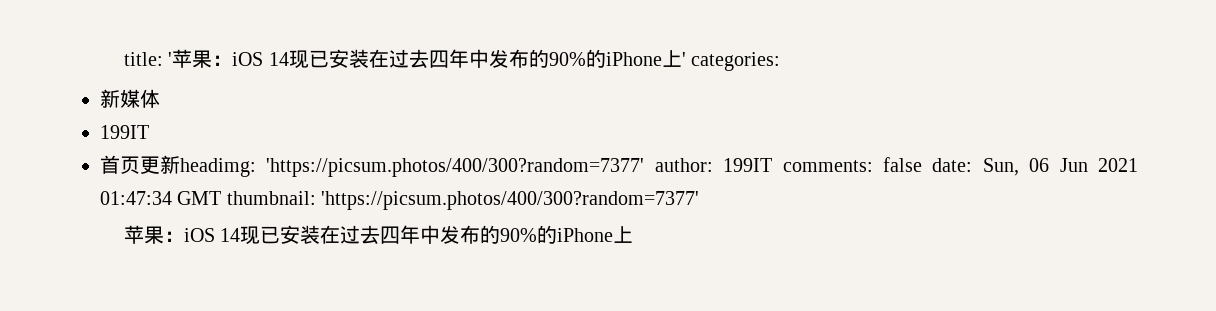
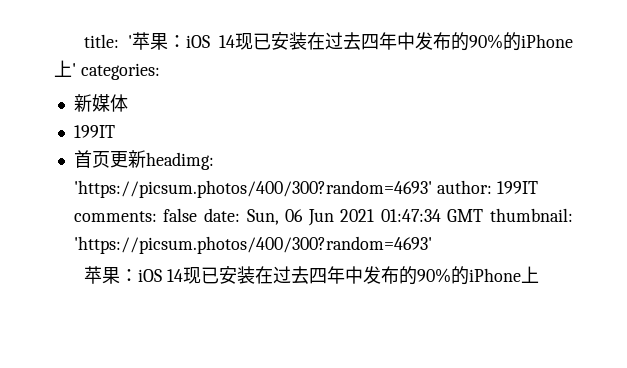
- 首页更新headimg: 'https://picsum.photos/400/300?random=7377' author: 199IT comments: false date: Sun, 06 Jun 2021 01:47:34 GMT thumbnail: 'https://picsum.photos/400/300?random=7377'
+ 首页更新headimg: 'https://picsum.photos/400/300?random=4693' author: 199IT comments: false date: Sun, 06 Jun 2021 01:47:34 GMT thumbnail: 'https://picsum.photos/400/300?random=4693'

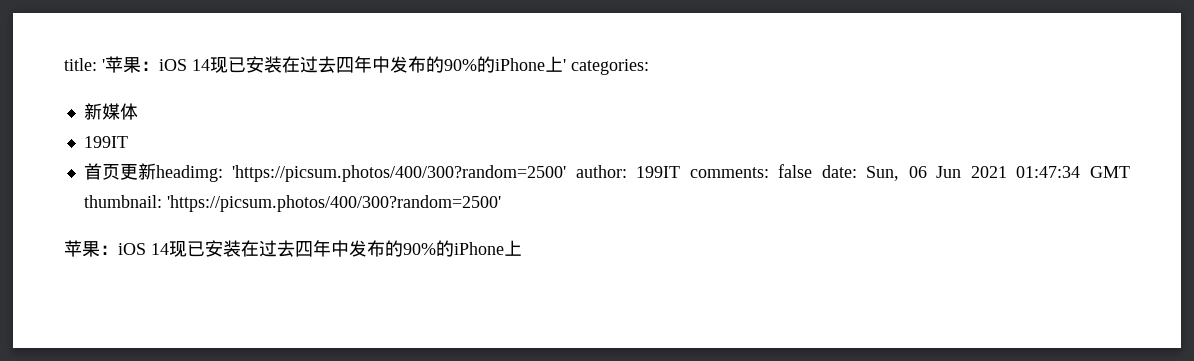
- 首页更新headimg: 'https://picsum.photos/400/300?random=4693' author: 199IT comments: false date: Sun, 06 Jun 2021 01:47:34 GMT thumbnail: 'https://picsum.photos/400/300?random=4693'
+ 首页更新headimg: 'https://picsum.photos/400/300?random=2500' author: 199IT comments: false date: Sun, 06 Jun 2021 01:47:34 GMT thumbnail: 'https://picsum.photos/400/300?random=2500'

